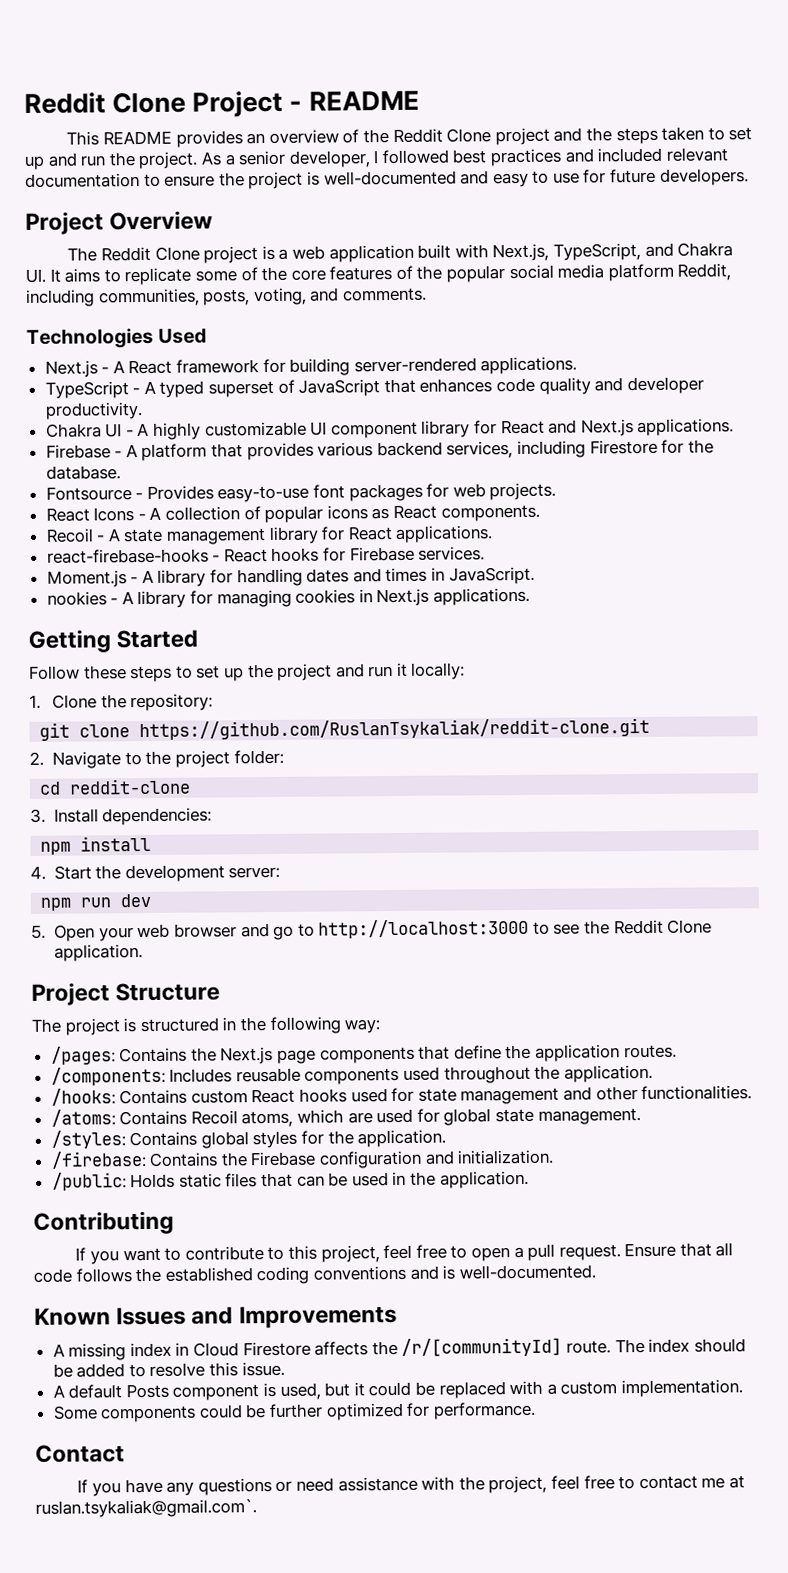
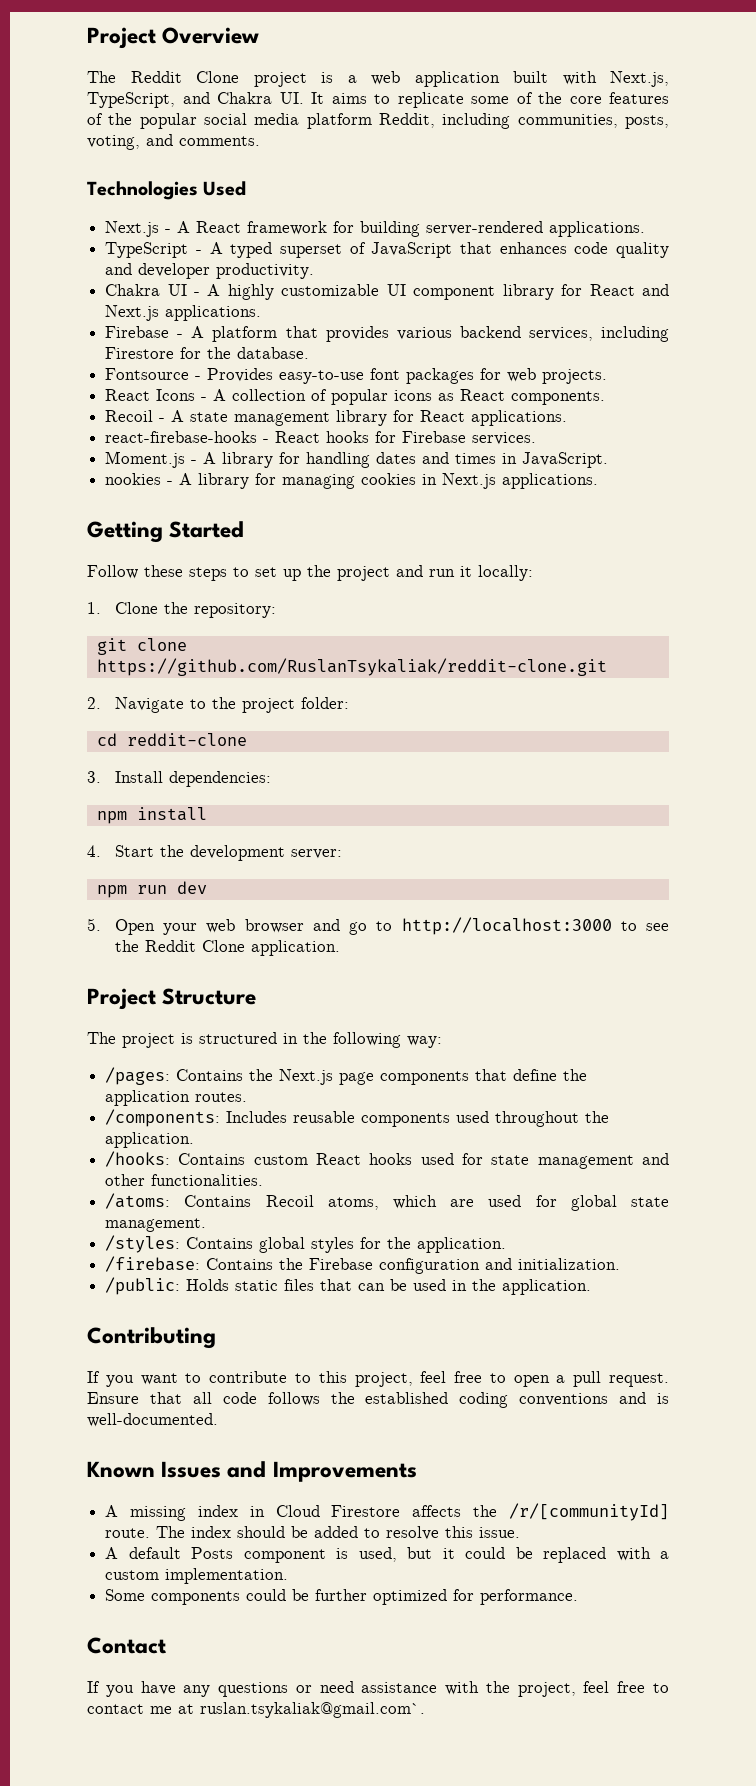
- Reddit Clone Project - README
- This README provides an overview of the Reddit Clone project and the steps taken to set up and run the project. As a senior developer, I followed best practices and included relevant documentation to ensure the project is well-documented and easy to use for future developers.

